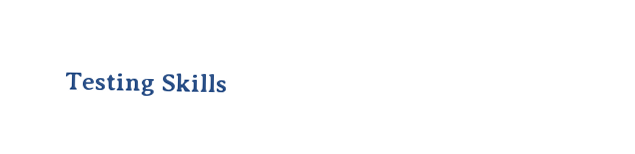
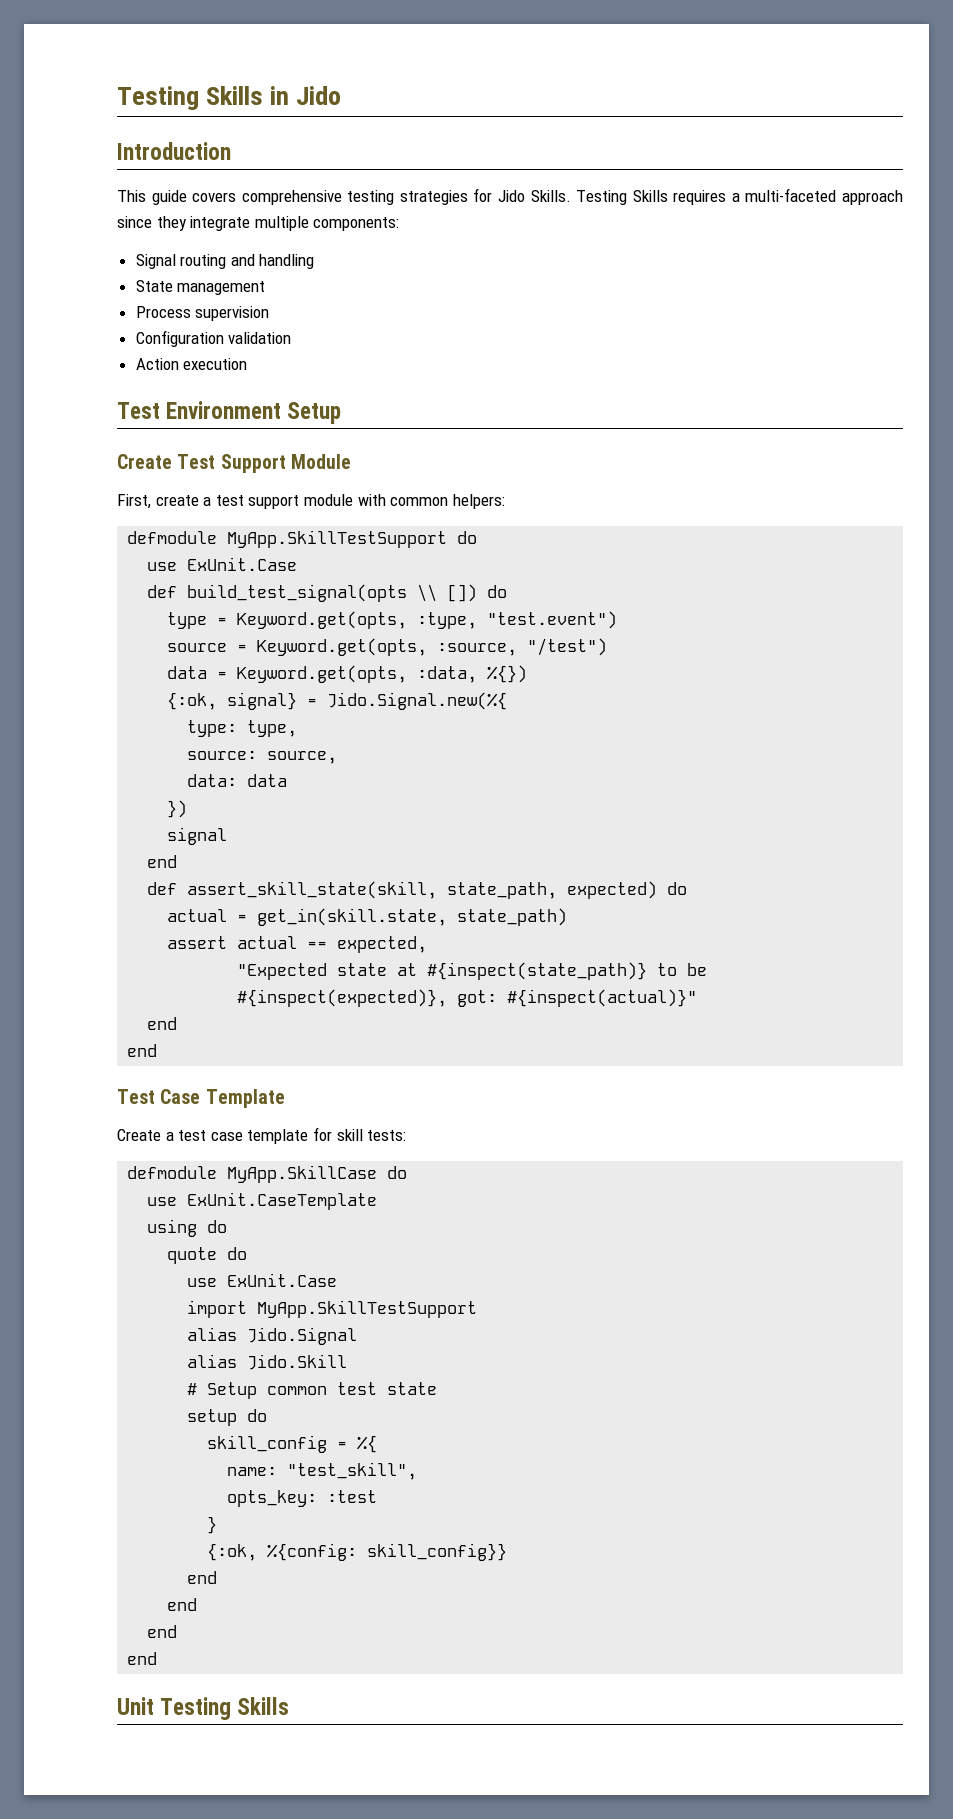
- Testing Skills
+ Testing Skills in Jido
+ Introduction
+ This guide covers comprehensive testing strategies for Jido Skills. Testing Skills requires a multi-faceted approach since they integrate multiple components:
+ Signal routing and handling
+ State management
+ Process supervision
+ Configuration validation
+ Action execution
+ Test Environment Setup
+ Create Test Support Module
+ First, create a test support module with common helpers:
+ defmodule MyApp.SkillTestSupport do
+ use ExUnit.Case
+ def build_test_signal(opts \\ []) do
+ type = Keyword.get(opts, :type, "test.event")
+ source = Keyword.get(opts, :source, "/test")
+ data = Keyword.get(opts, :data, %{})
+ {:ok, signal} = Jido.Signal.new(%{
+ type: type,
+ source: source,
+ data: data
+ })
+ signal
+ end
+ def assert_skill_state(skill, state_path, expected) do
+ actual = get_in(skill.state, state_path)
+ assert actual == expected,
+ "Expected state at #{inspect(state_path)} to be #{inspect(expected)}, got: #{inspect(actual)}"
+ end
+ end
+ Test Case Template
+ Create a test case template for skill tests:
+ defmodule MyApp.SkillCase do
+ use ExUnit.CaseTemplate
+ using do
+ quote do
+ use ExUnit.Case
+ import MyApp.SkillTestSupport
+ alias Jido.Signal
+ alias Jido.Skill
+ # Setup common test state
+ setup do
+ skill_config = %{
+ name: "test_skill",
+ opts_key: :test
+ }
+ {:ok, %{config: skill_config}}
+ end
+ end
+ end
+ end
+ Unit Testing Skills

